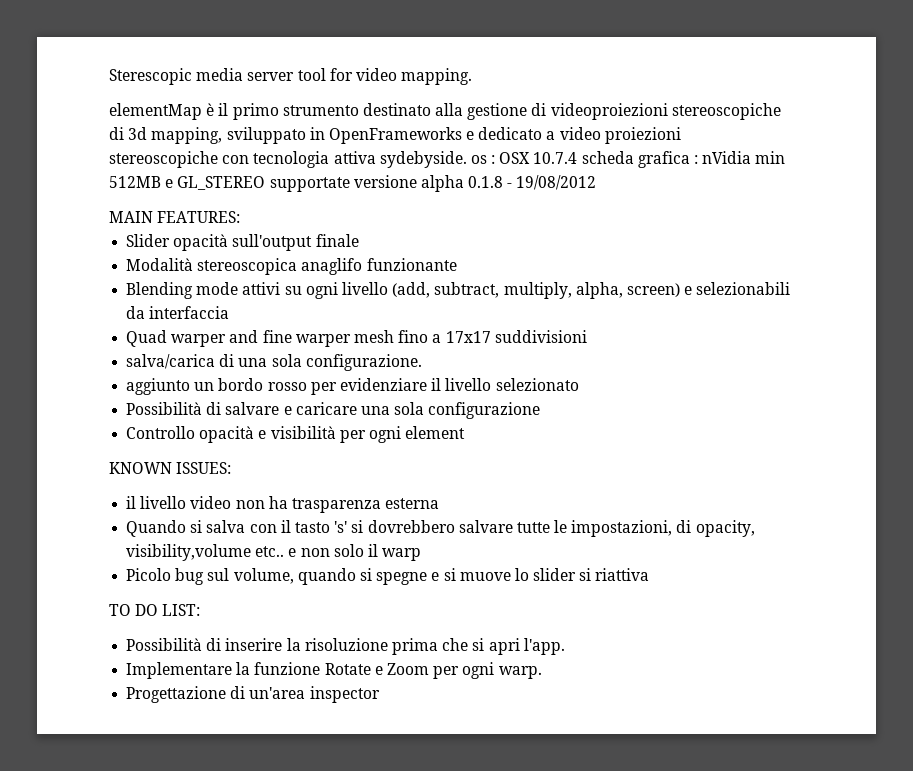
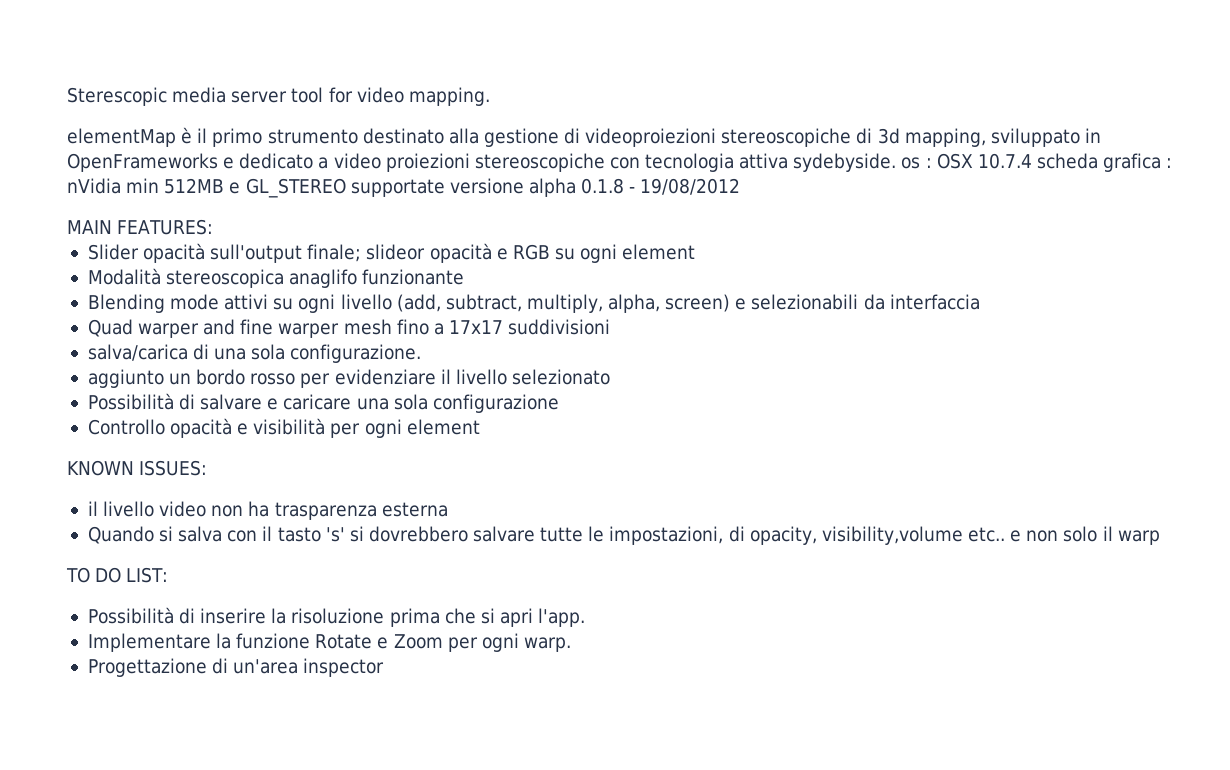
- Slider opacità sull'output finale
+ Slider opacità sull'output finale; slideor opacità e RGB su ogni element
- Picolo bug sul volume, quando si spegne e si muove lo slider si riattiva

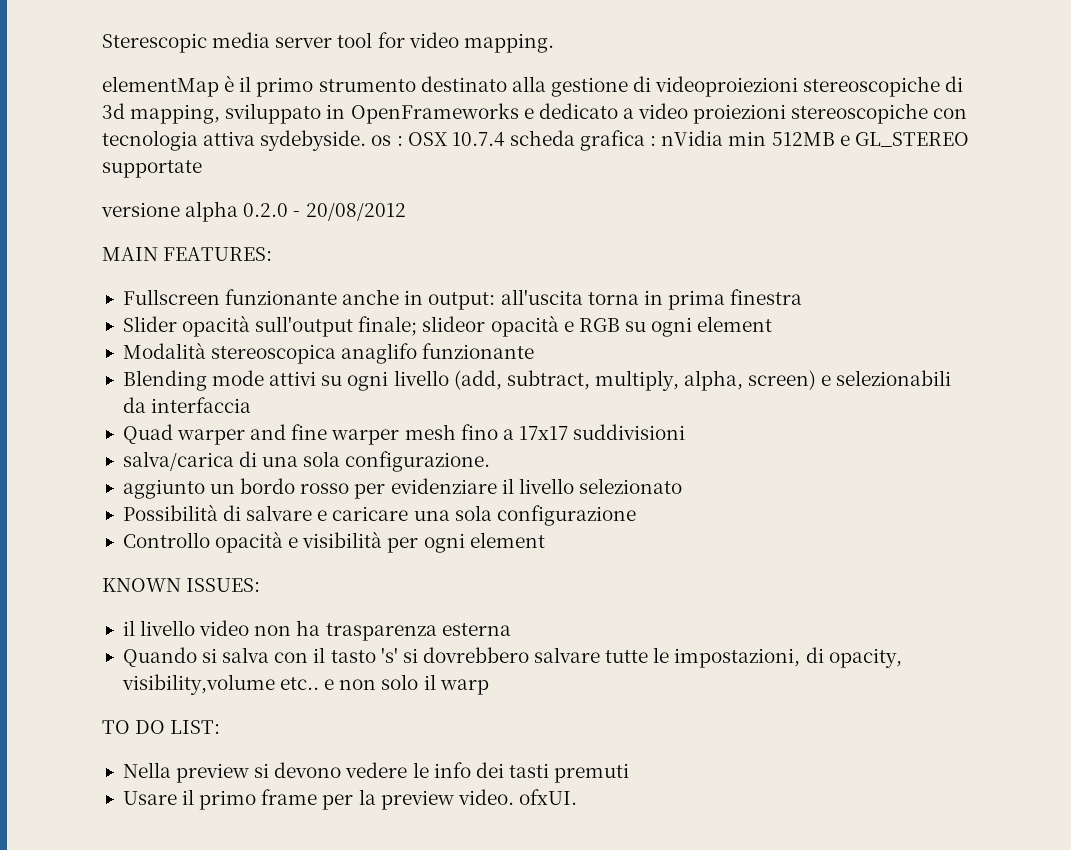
- elementMap è il primo strumento destinato alla gestione di videoproiezioni stereoscopiche di 3d mapping, sviluppato in OpenFrameworks e dedicato a video proiezioni stereoscopiche con tecnologia attiva sydebyside. os : OSX 10.7.4 scheda grafica : nVidia min 512MB e GL_STEREO supportate versione alpha 0.1.8 - 19/08/2012
+ elementMap è il primo strumento destinato alla gestione di videoproiezioni stereoscopiche di 3d mapping, sviluppato in OpenFrameworks e dedicato a video proiezioni stereoscopiche con tecnologia attiva sydebyside. os : OSX 10.7.4 scheda grafica : nVidia min 512MB e GL_STEREO supportate
+ versione alpha 0.2.0 - 20/08/2012
+ Fullscreen funzionante anche in output: all'uscita torna in prima finestra
- Possibilità di inserire la risoluzione prima che si apri l'app.
- Implementare la funzione Rotate e Zoom per ogni warp.
- Progettazione di un'area inspector
+ Nella preview si devono vedere le info dei tasti premuti
+ Usare il primo frame per la preview video. ofxUI.

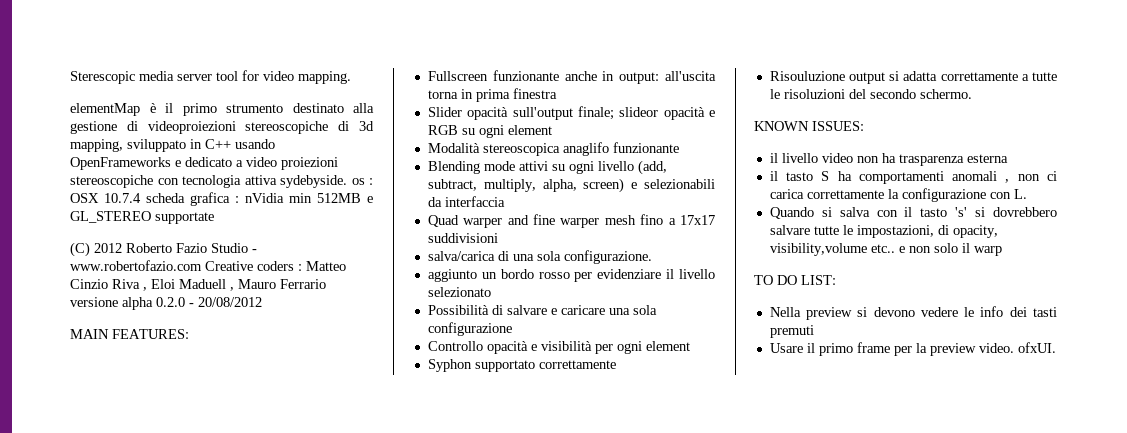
- elementMap è il primo strumento destinato alla gestione di videoproiezioni stereoscopiche di 3d mapping, sviluppato in OpenFrameworks e dedicato a video proiezioni stereoscopiche con tecnologia attiva sydebyside. os : OSX 10.7.4 scheda grafica : nVidia min 512MB e GL_STEREO supportate
+ elementMap è il primo strumento destinato alla gestione di videoproiezioni stereoscopiche di 3d mapping, sviluppato in C++ usando OpenFrameworks e dedicato a video proiezioni stereoscopiche con tecnologia attiva sydebyside. os : OSX 10.7.4 scheda grafica : nVidia min 512MB e GL_STEREO supportate
- versione alpha 0.2.0 - 20/08/2012
+ (C) 2012 Roberto Fazio Studio - www.robertofazio.com Creative coders : Matteo Cinzio Riva , Eloi Maduell , Mauro Ferrario versione alpha 0.2.0 - 20/08/2012
+ Syphon supportato correttamente
+ Risouluzione output si adatta correttamente a tutte le risoluzioni del secondo schermo.
+ il tasto S ha comportamenti anomali , non ci carica correttamente la configurazione con L.

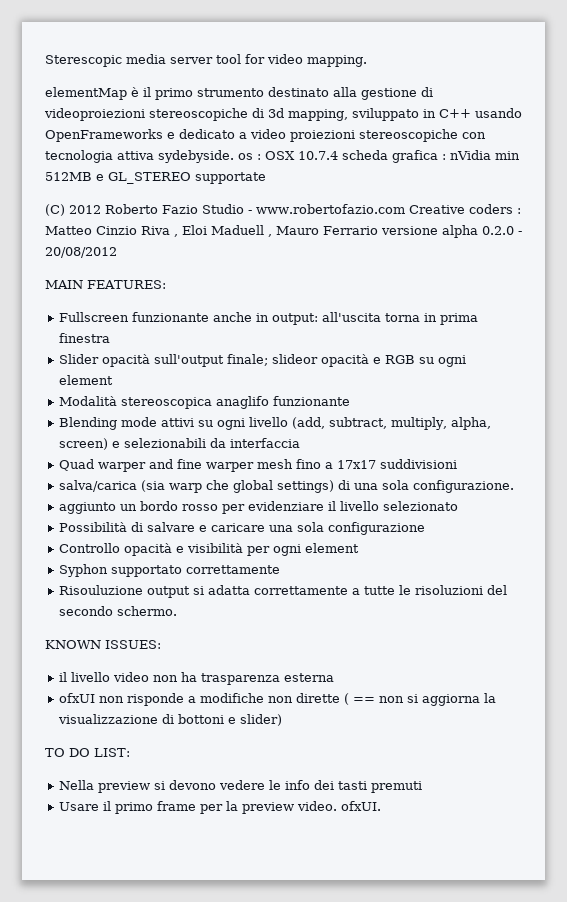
- salva/carica di una sola configurazione.
+ salva/carica (sia warp che global settings) di una sola configurazione.
- il tasto S ha comportamenti anomali , non ci carica correttamente la configurazione con L.
- Quando si salva con il tasto 's' si dovrebbero salvare tutte le impostazioni, di opacity, visibility,volume etc.. e non solo il warp
+ ofxUI non risponde a modifiche non dirette ( == non si aggiorna la visualizzazione di bottoni e slider)

